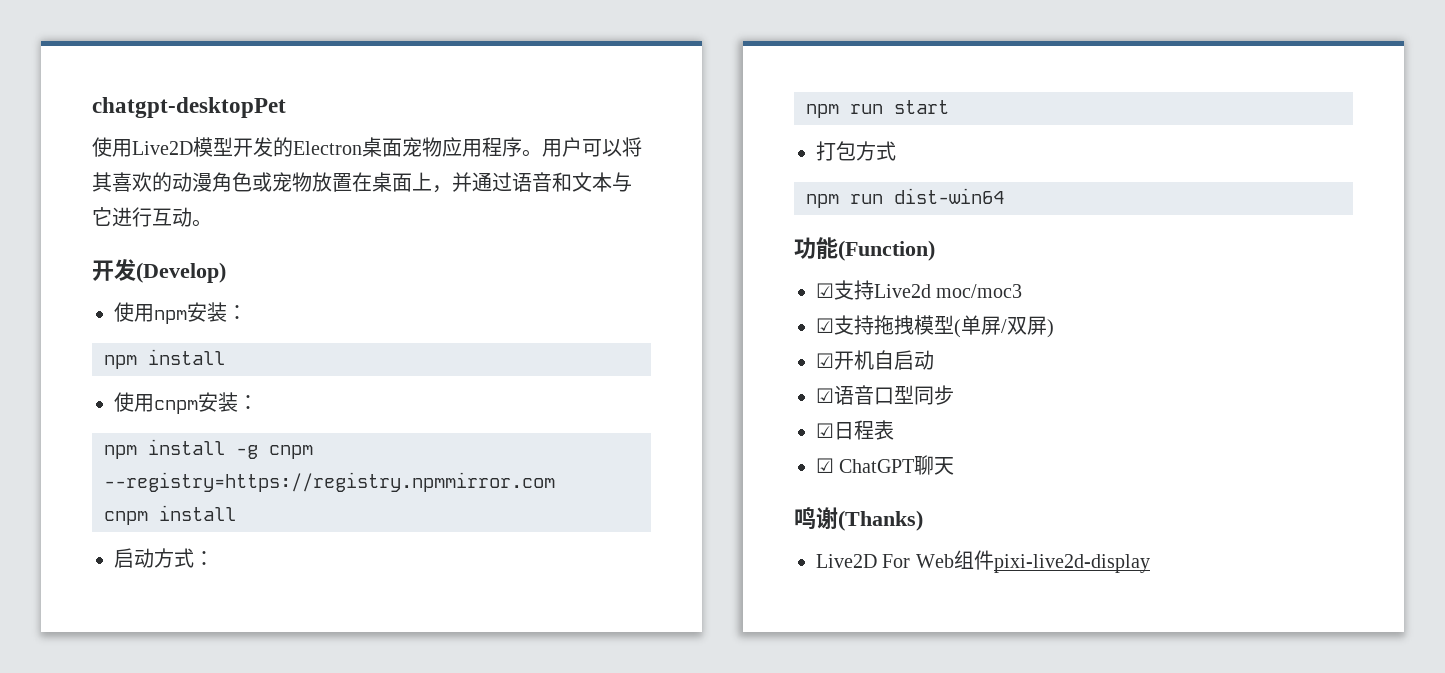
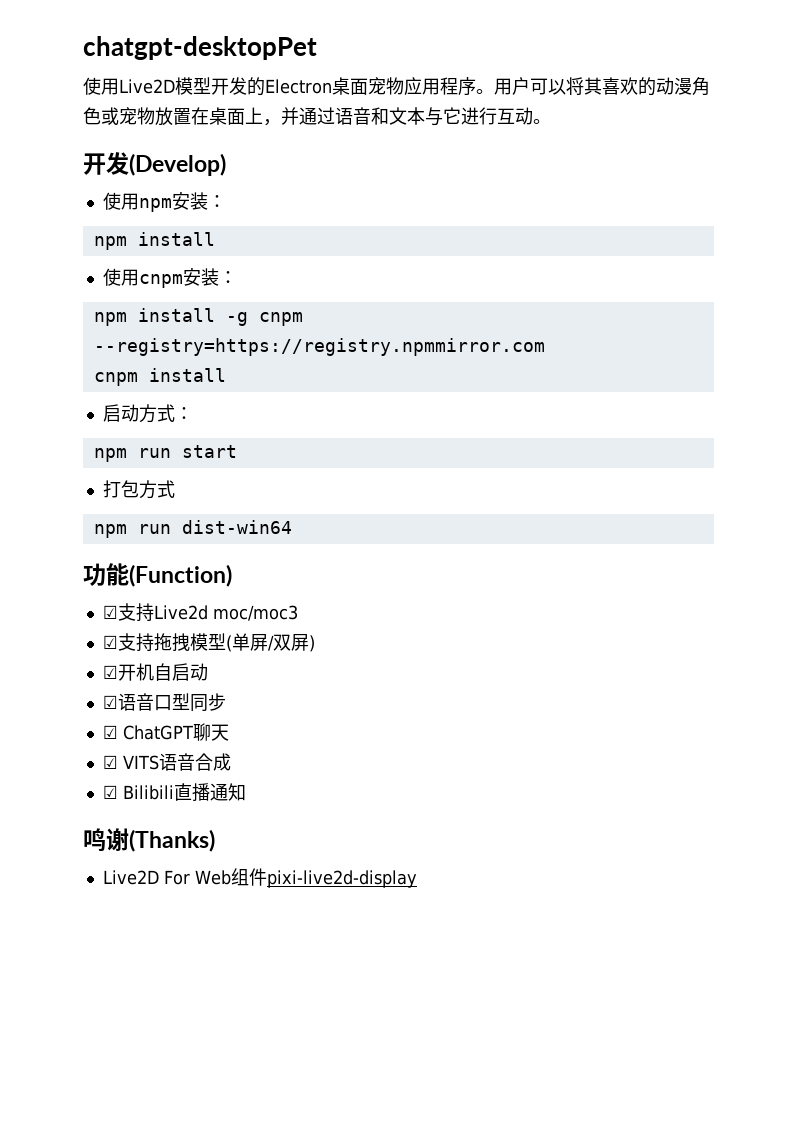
- ☑日程表
+ ☑ VITS语音合成
+ ☑ Bilibili直播通知

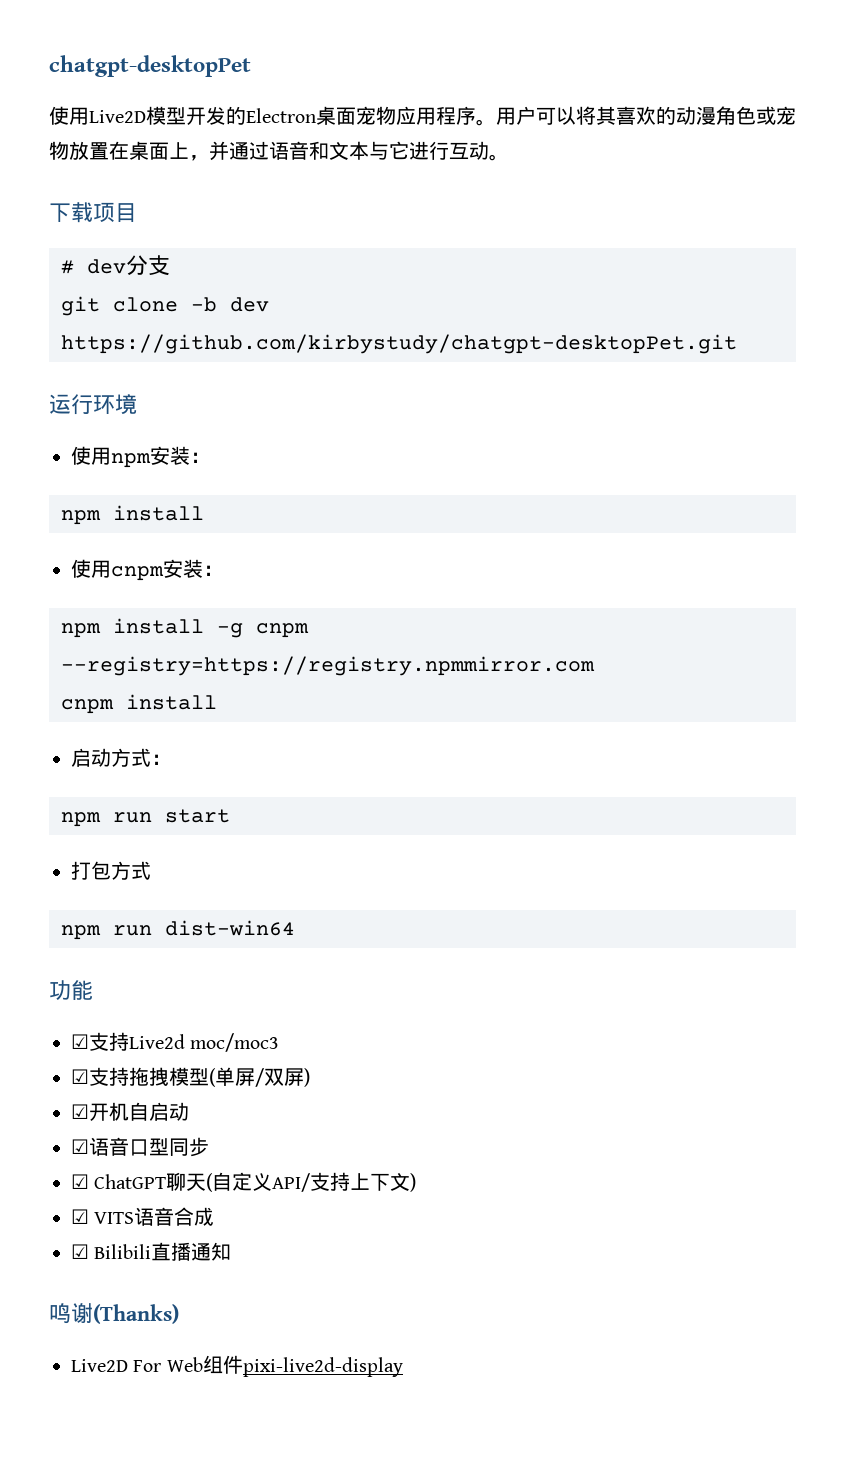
- 开发(Develop)
+ 下载项目
+ # dev分支
+ git clone -b dev https://github.com/kirbystudy/chatgpt-desktopPet.git
+ 运行环境
- 功能(Function)
+ 功能
- ☑ ChatGPT聊天
+ ☑ ChatGPT聊天(自定义API/支持上下文)

